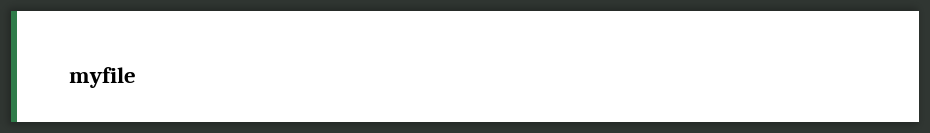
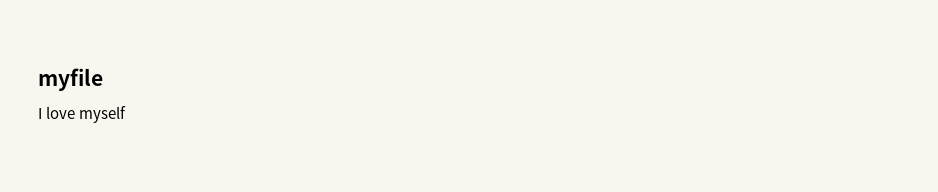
+ I love myself

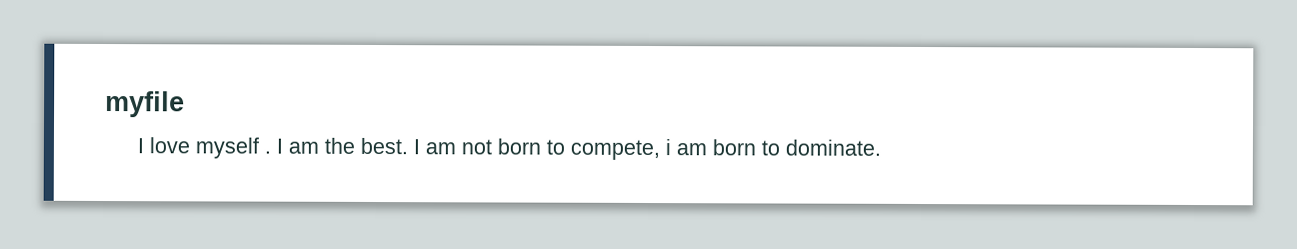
- I love myself
+ I love myself . I am the best. I am not born to compete, i am born to dominate.

